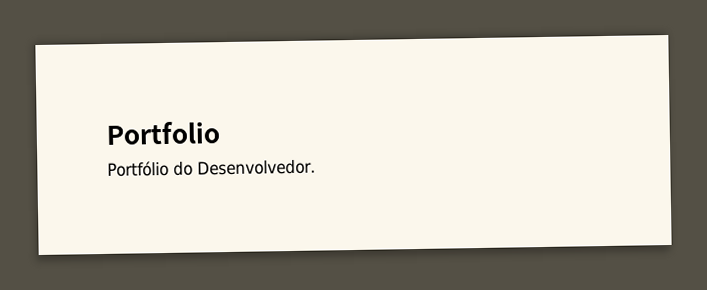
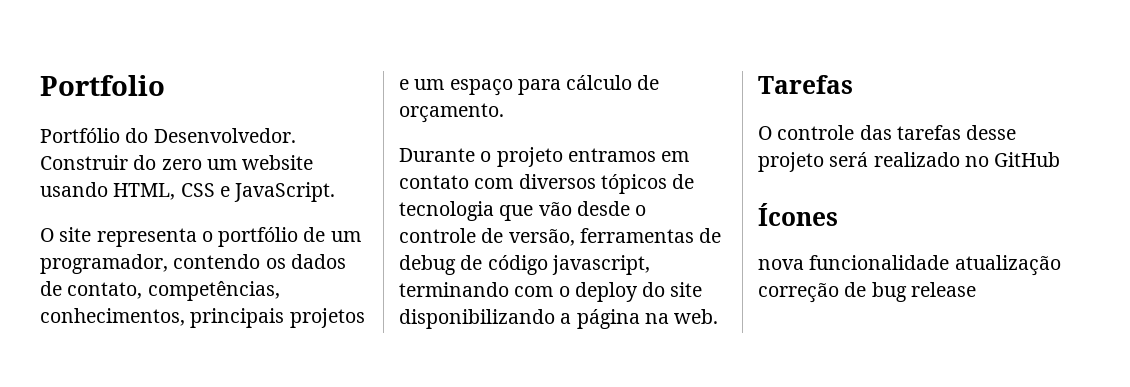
+ Construir do zero um website usando HTML, CSS e JavaScript.
+ O site representa o portfólio de um programador, contendo os dados de contato, competências, conhecimentos, principais projetos e um espaço para cálculo de orçamento.
+ Durante o projeto entramos em contato com diversos tópicos de tecnologia que vão desde o controle de versão, ferramentas de debug de código javascript, terminando com o deploy do site disponibilizando a página na web.
+ Tarefas
+ O controle das tarefas desse projeto será realizado no GitHub
+ Ícones
+ nova funcionalidade atualização correção de bug release

